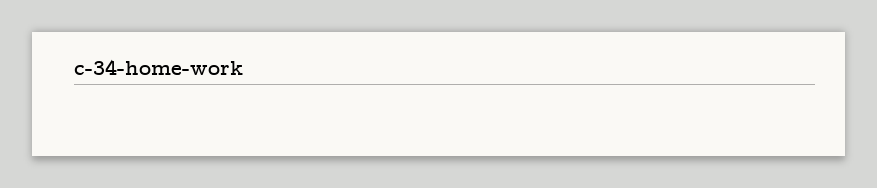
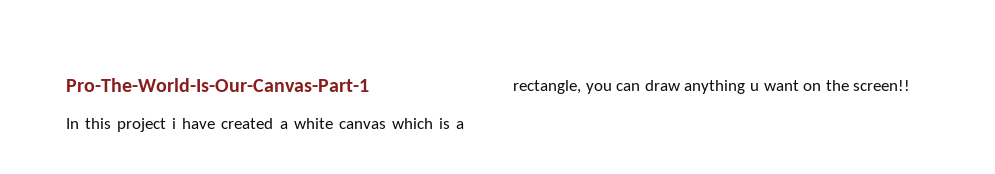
- c-34-home-work
+ Pro-The-World-Is-Our-Canvas-Part-1
+ In this project i have created a white canvas which is a rectangle, you can draw anything u want on the screen!!

